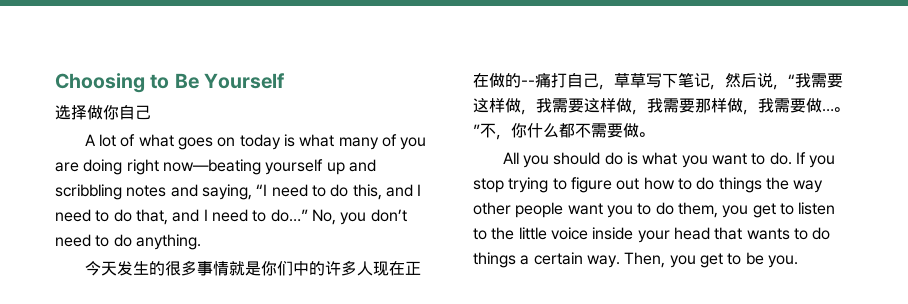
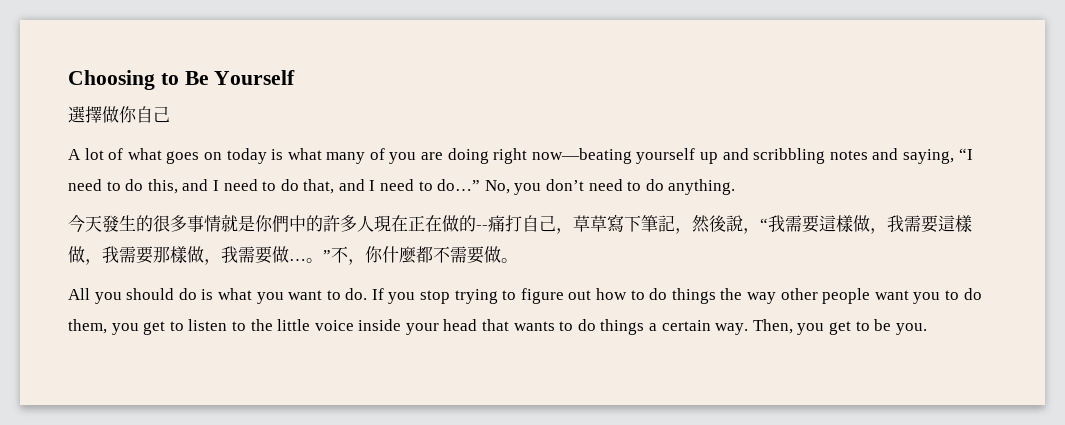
- 选择做你自己
+ 選擇做你自己
- 今天发生的很多事情就是你们中的许多人现在正在做的--痛打自己，草草写下笔记，然后说，“我需要这样做，我需要这样做，我需要那样做，我需要做…
+ 今天發生的很多事情就是你們中的許多人現在正在做的--痛打自己，草草寫下筆記，然後說，“我需要這樣做，我需要這樣做，我需要那樣做，我需要做…
- 。”不，你什么都不需要做。
+ 。”不，你什麼都不需要做。

